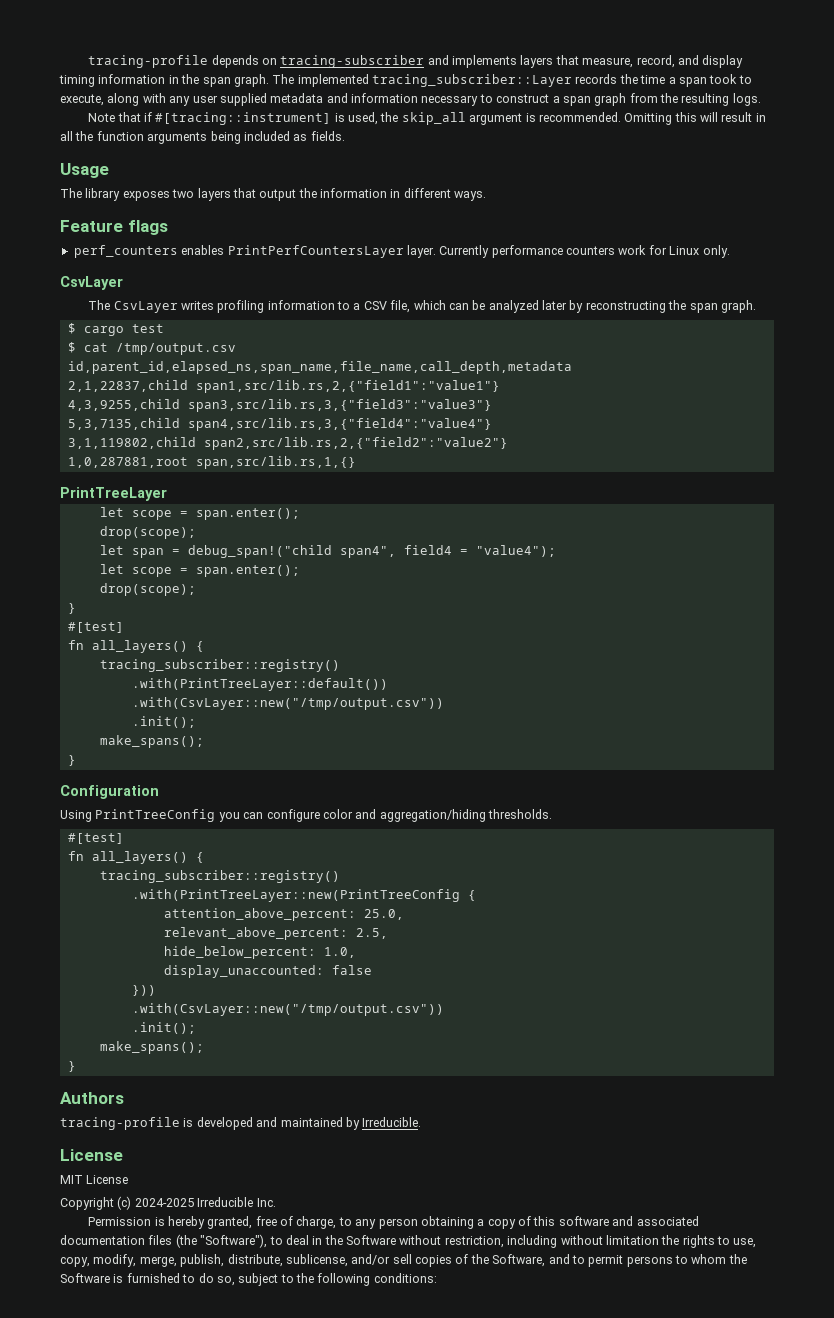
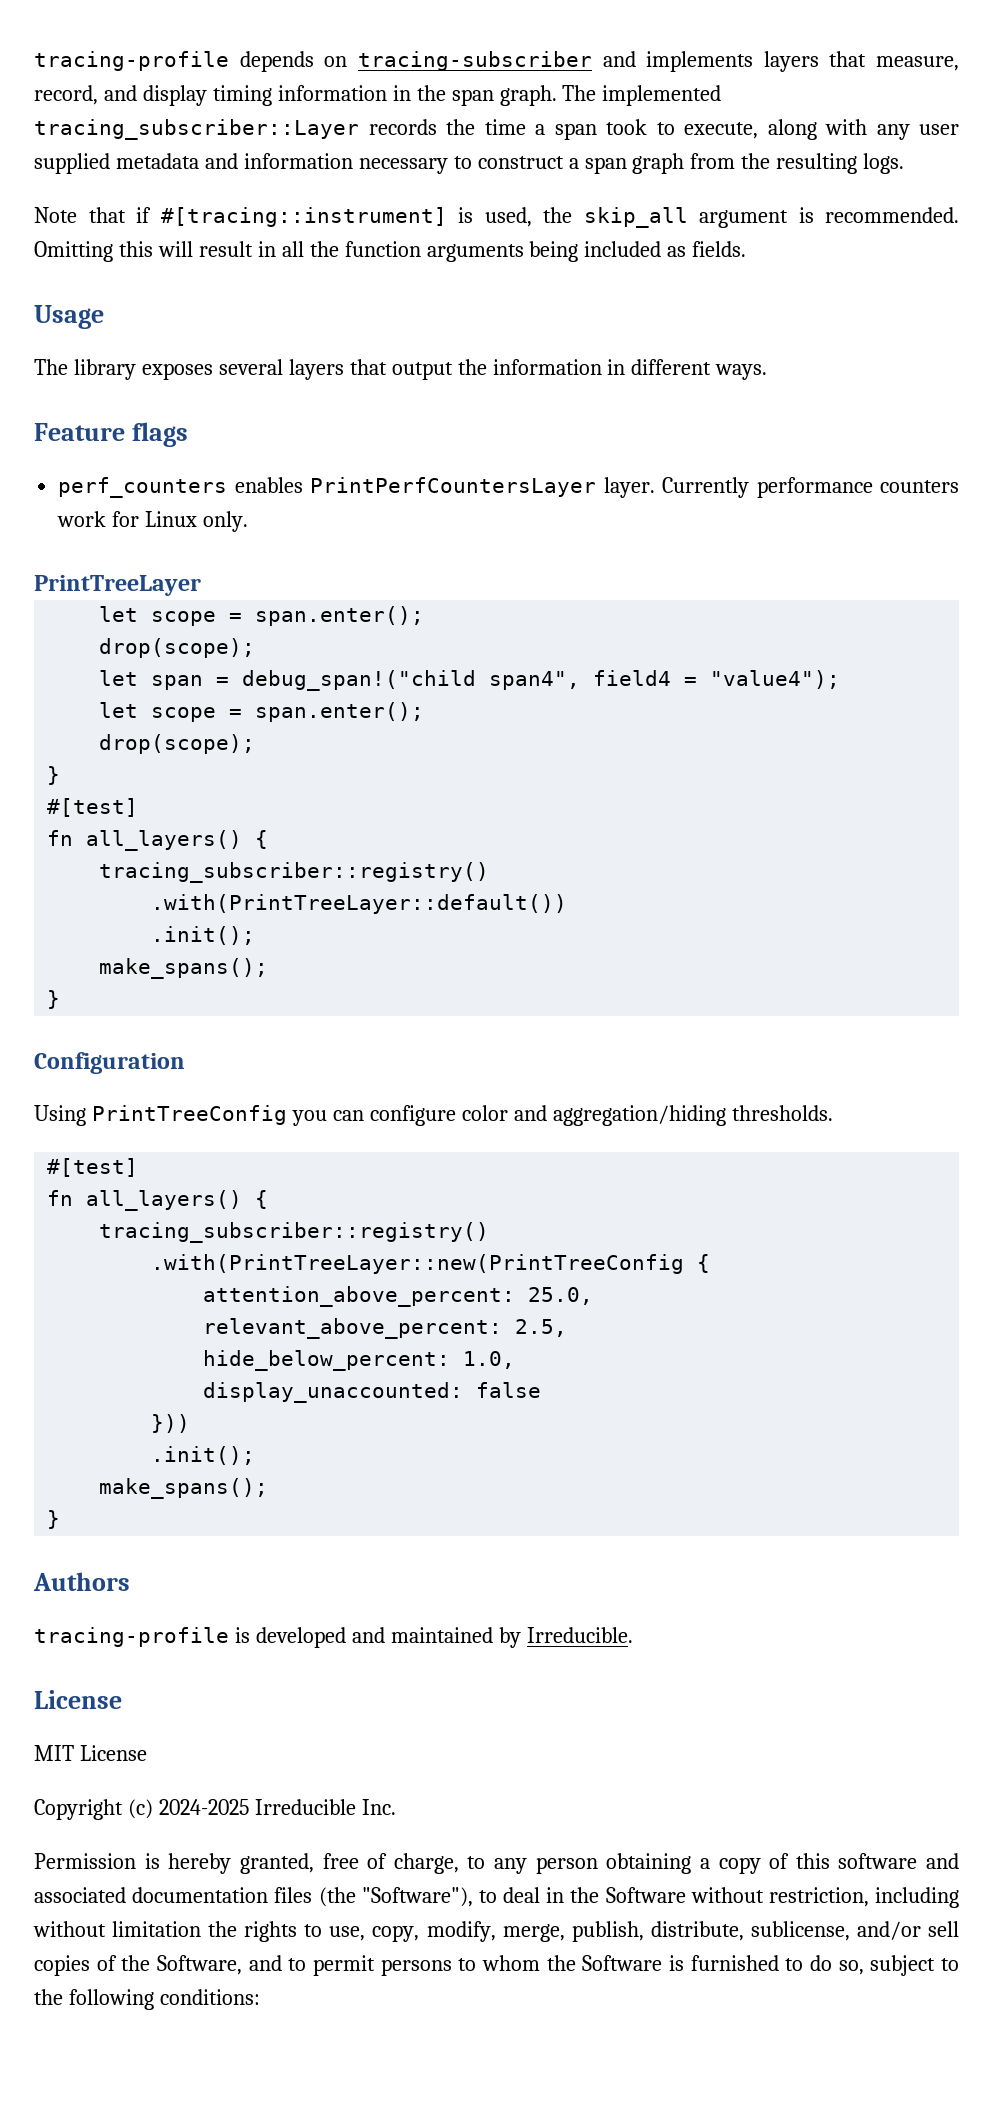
- The library exposes two layers that output the information in different ways.
+ The library exposes several layers that output the information in different ways.
  Currently performance counters work for Linux only.
- CsvLayer
- The CsvLayer writes profiling information to a CSV file, which can be analyzed later by reconstructing the span graph.
- $ cargo test
- $ cat /tmp/output.csv
- id,parent_id,elapsed_ns,span_name,file_name,call_depth,metadata
- 2,1,22837,child span1,src/lib.rs,2,{"field1":"value1"}
- 4,3,9255,child span3,src/lib.rs,3,{"field3":"value3"}
- 5,3,7135,child span4,src/lib.rs,3,{"field4":"value4"}
- 3,1,119802,child span2,src/lib.rs,2,{"field2":"value2"}
- 1,0,287881,root span,src/lib.rs,1,{}
  .with(PrintTreeLayer::default())
- .with(CsvLayer::new("/tmp/output.csv"))
  }))
- .with(CsvLayer::new("/tmp/output.csv"))

